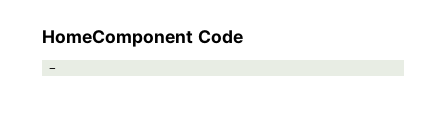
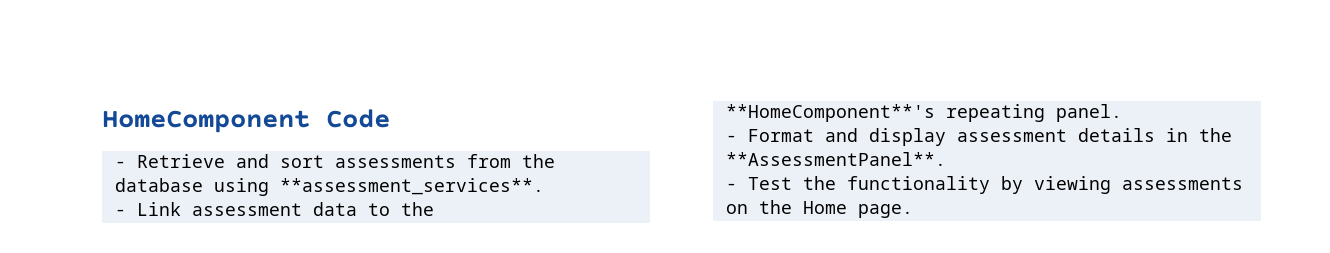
- -
+ - Retrieve and sort assessments from the database using **assessment_services**.
+ - Link assessment data to the **HomeComponent**'s repeating panel.
+ - Format and display assessment details in the **AssessmentPanel**.
+ - Test the functionality by viewing assessments on the Home page.

